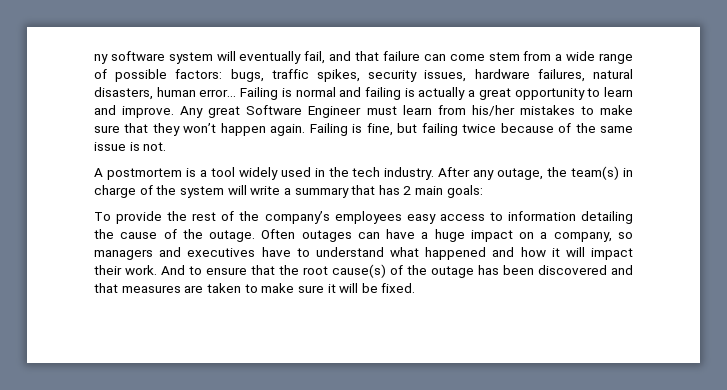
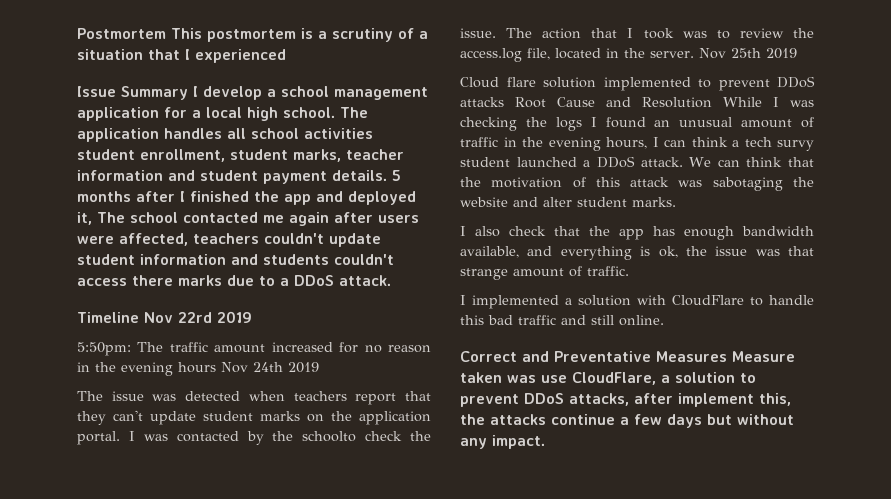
- ny software system will eventually fail, and that failure can come stem from a wide range of possible factors: bugs, traffic spikes, security issues, hardware failures, natural disasters, human error… Failing is normal and failing is actually a great opportunity to learn and improve. Any great Software Engineer must learn from his/her mistakes to make sure that they won’t happen again. Failing is fine, but failing twice because of the same issue is not.
- A postmortem is a tool widely used in the tech industry. After any outage, the team(s) in charge of the system will write a summary that has 2 main goals:
- To provide the rest of the company’s employees easy access to information detailing the cause of the outage. Often outages can have a huge impact on a company, so managers and executives have to understand what happened and how it will impact their work. And to ensure that the root cause(s) of the outage has been discovered and that measures are taken to make sure it will be fixed.
+ Postmortem This postmortem is a scrutiny of a situation that I experienced
+ Issue Summary I develop a school management application for a local high school. The application handles all school activities student enrollment, student marks, teacher information and student payment details. 5 months after I finished the app and deployed it, The school contacted me again after users were affected, teachers couldn't update student information and students couldn't access there marks due to a DDoS attack.
+ Timeline Nov 22rd 2019
+ 5:50pm: The traffic amount increased for no reason in the evening hours Nov 24th 2019
+ The issue was detected when teachers report that they can't update student marks on the application portal. I was contacted by the schoolto check the issue. The action that I took was to review the access.log file, located in the server. Nov 25th 2019
+ Cloud flare solution implemented to prevent DDoS attacks Root Cause and Resolution While I was checking the logs I found an unusual amount of traffic in the evening hours, I can think a tech survy student launched a DDoS attack. We can think that the motivation of this attack was sabotaging the website and alter student marks.
+ I also check that the app has enough bandwidth available, and everything is ok, the issue was that strange amount of traffic.
+ I implemented a solution with CloudFlare to handle this bad traffic and still online.
+ Correct and Preventative Measures Measure taken was use CloudFlare, a solution to prevent DDoS attacks, after implement this, the attacks continue a few days but without any impact.

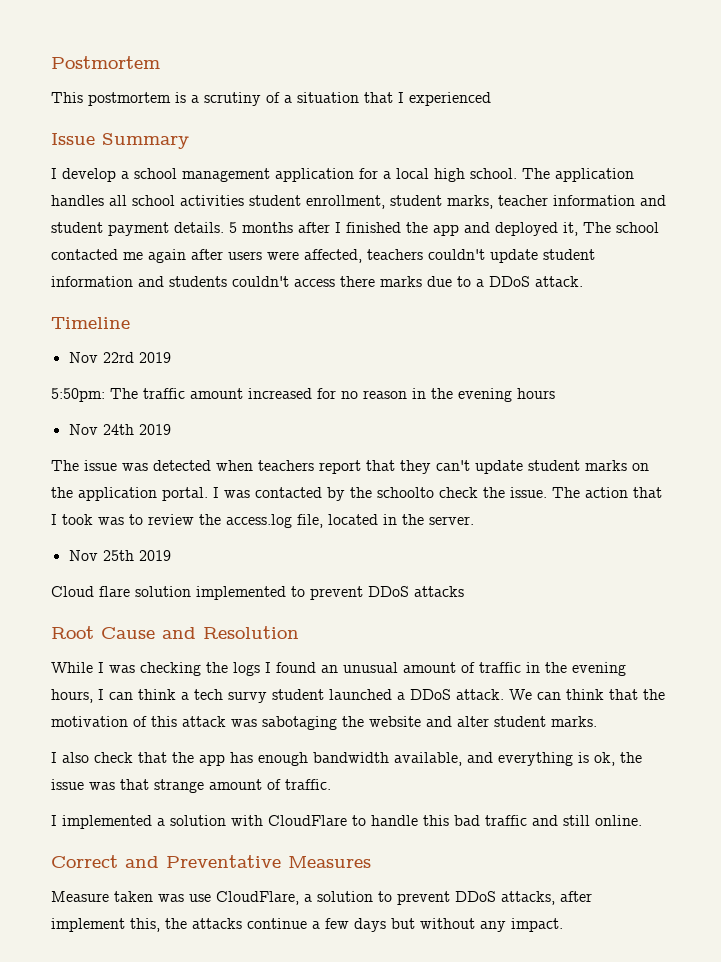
- Postmortem This postmortem is a scrutiny of a situation that I experienced
+ Postmortem
+ This postmortem is a scrutiny of a situation that I experienced
- Issue Summary I develop a school management application for a local high school.
+ Issue Summary
+ I develop a school management application for a local high school.
- Timeline Nov 22rd 2019
+ Timeline
+ Nov 22rd 2019
- 5:50pm: The traffic amount increased for no reason in the evening hours Nov 24th 2019
+ 5:50pm: The traffic amount increased for no reason in the evening hours
+ Nov 24th 2019
- The action that I took was to review the access.log file, located in the server. Nov 25th 2019
+ The action that I took was to review the access.log file, located in the server.
+ Nov 25th 2019
- Cloud flare solution implemented to prevent DDoS attacks Root Cause and Resolution While I was checking the logs I found an unusual amount of traffic in the evening hours, I can think a tech survy student launched a DDoS attack.
+ Cloud flare solution implemented to prevent DDoS attacks
+ Root Cause and Resolution
+ While I was checking the logs I found an unusual amount of traffic in the evening hours, I can think a tech survy student launched a DDoS attack.
- Correct and Preventative Measures Measure taken was use CloudFlare, a solution to prevent DDoS attacks, after implement this, the attacks continue a few days but without any impact.
+ Correct and Preventative Measures
+ Measure taken was use CloudFlare, a solution to prevent DDoS attacks, after implement this, the attacks continue a few days but without any impact.

